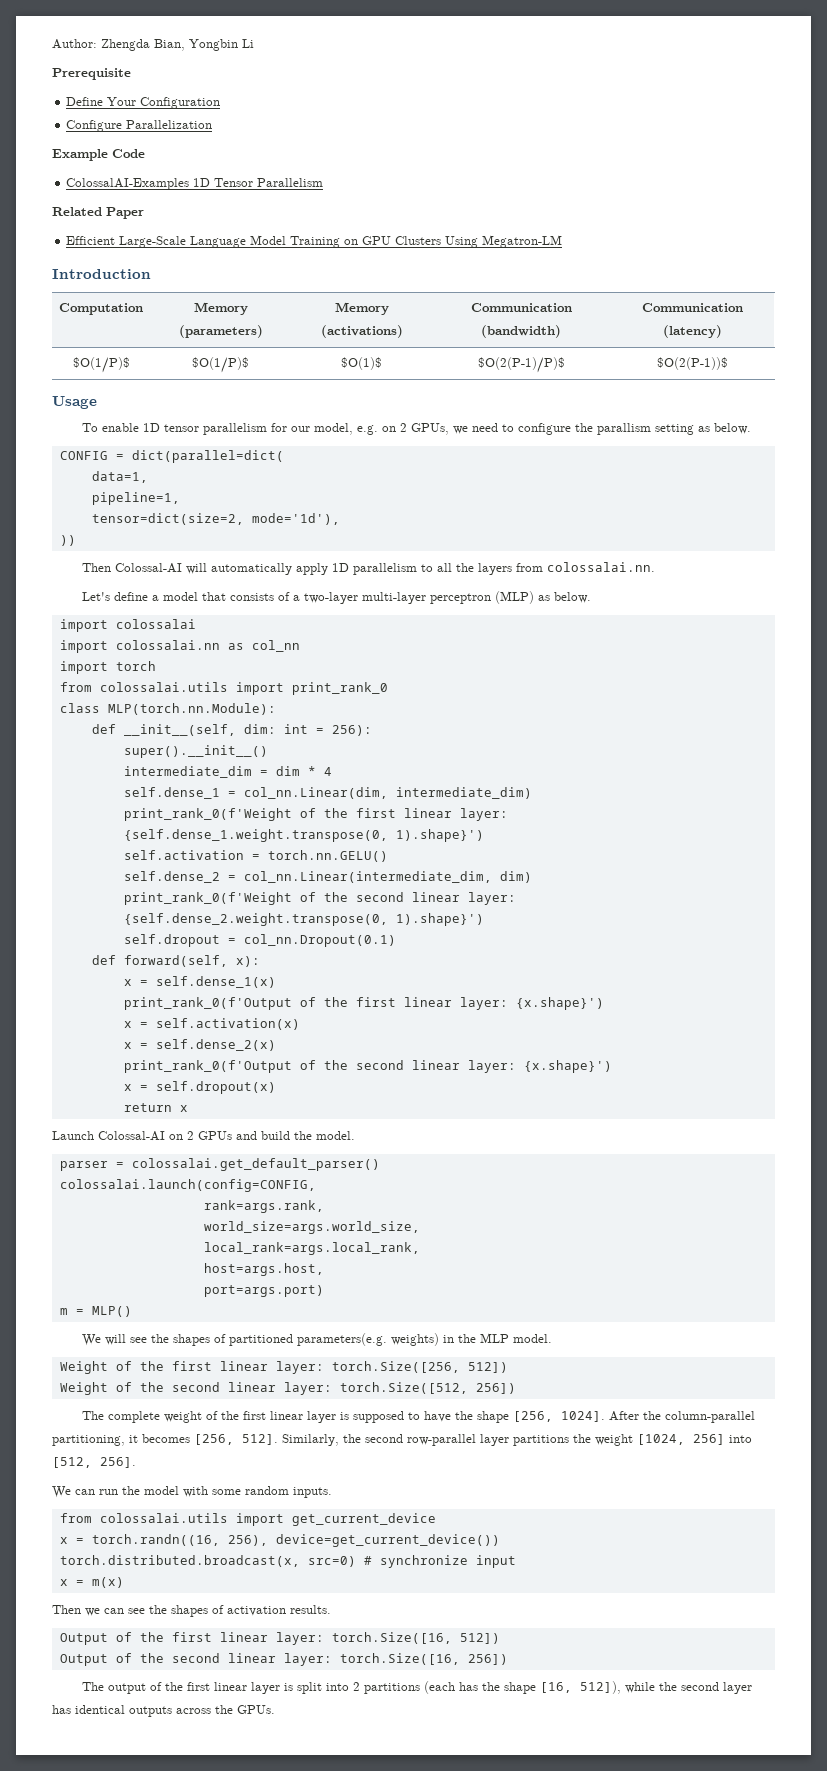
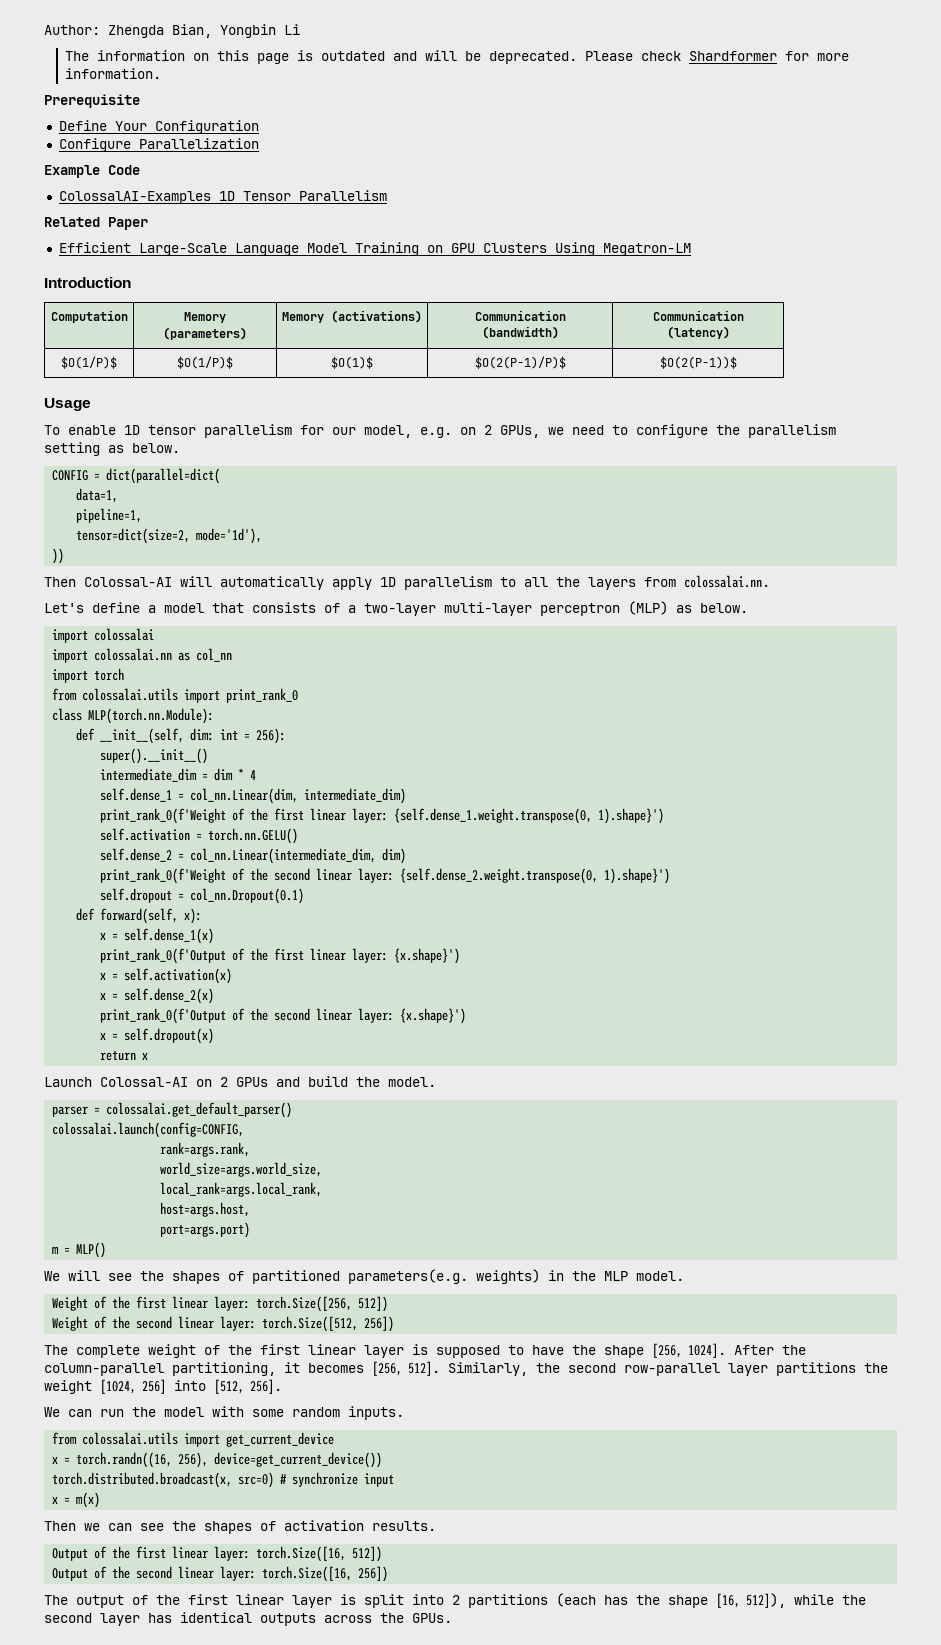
+ The information on this page is outdated and will be deprecated. Please check Shardformer for more information.
- To enable 1D tensor parallelism for our model, e.g. on 2 GPUs, we need to configure the parallism setting as below.
+ To enable 1D tensor parallelism for our model, e.g. on 2 GPUs, we need to configure the parallelism setting as below.

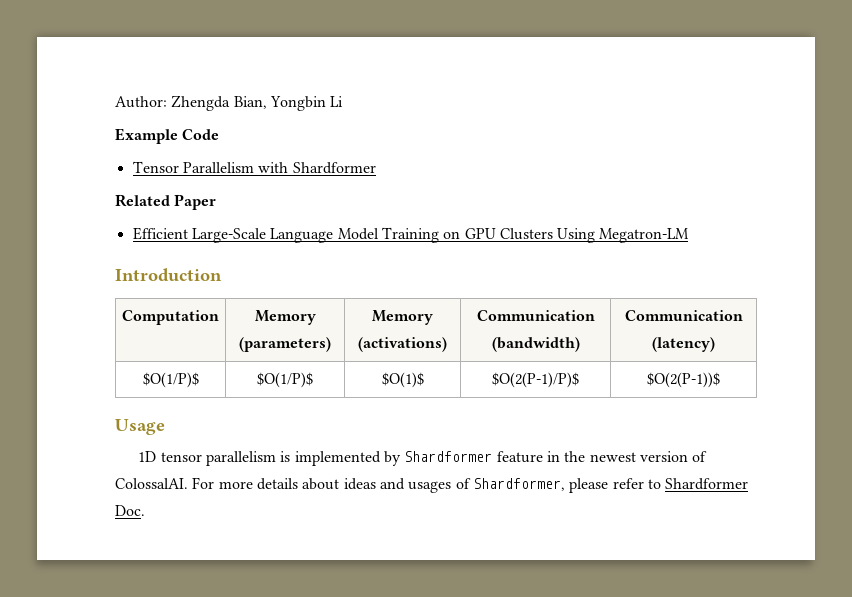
- The information on this page is outdated and will be deprecated. Please check Shardformer for more information.
- Prerequisite
- Define Your Configuration
- Configure Parallelization
- ColossalAI-Examples 1D Tensor Parallelism
+ Tensor Parallelism with Shardformer
- To enable 1D tensor parallelism for our model, e.g. on 2 GPUs, we need to configure the parallelism setting as below.
- CONFIG = dict(parallel=dict(
- data=1,
- pipeline=1,
- tensor=dict(size=2, mode='1d'),
- ))
- Then Colossal-AI will automatically apply 1D parallelism to all the layers from colossalai.nn.
- Let's define a model that consists of a two-layer multi-layer perceptron (MLP) as below.
- import colossalai
- import colossalai.nn as col_nn
- import torch
- from colossalai.utils import print_rank_0
- class MLP(torch.nn.Module):
- def __init__(self, dim: int = 256):
- super().__init__()
- intermediate_dim = dim * 4
- self.dense_1 = col_nn.Linear(dim, intermediate_dim)
- print_rank_0(f'Weight of the first linear layer: {self.dense_1.weight.transpose(0, 1).shape}')
- self.activation = torch.nn.GELU()
- self.dense_2 = col_nn.Linear(intermediate_dim, dim)
- print_rank_0(f'Weight of the second linear layer: {self.dense_2.weight.transpose(0, 1).shape}')
- self.dropout = col_nn.Dropout(0.1)
- def forward(self, x):
- x = self.dense_1(x)
- print_rank_0(f'Output of the first linear layer: {x.shape}')
- x = self.activation(x)
- x = self.dense_2(x)
- print_rank_0(f'Output of the second linear layer: {x.shape}')
- x = self.dropout(x)
- return x
- Launch Colossal-AI on 2 GPUs and build the model.
- parser = colossalai.get_default_parser()
- colossalai.launch(config=CONFIG,
- rank=args.rank,
- world_size=args.world_size,
- local_rank=args.local_rank,
- host=args.host,
- port=args.port)
- m = MLP()
- We will see the shapes of partitioned parameters(e.g. weights) in the MLP model.
- Weight of the first linear layer: torch.Size([256, 512])
- Weight of the second linear layer: torch.Size([512, 256])
- The complete weight of the first linear layer is supposed to have the shape [256, 1024]. After the column-parallel partitioning, it becomes [256, 512]. Similarly, the second row-parallel layer partitions the weight [1024, 256] into [512, 256].
- We can run the model with some random inputs.
- from colossalai.utils import get_current_device
- x = torch.randn((16, 256), device=get_current_device())
- torch.distributed.broadcast(x, src=0) # synchronize input
- x = m(x)
- Then we can see the shapes of activation results.
- Output of the first linear layer: torch.Size([16, 512])
- Output of the second linear layer: torch.Size([16, 256])
- The output of the first linear layer is split into 2 partitions (each has the shape [16, 512]), while the second layer has identical outputs across the GPUs.
+ 1D tensor parallelism is implemented by Shardformer feature in the newest version of ColossalAI. For more details about ideas and usages of Shardformer, please refer to Shardformer Doc.

